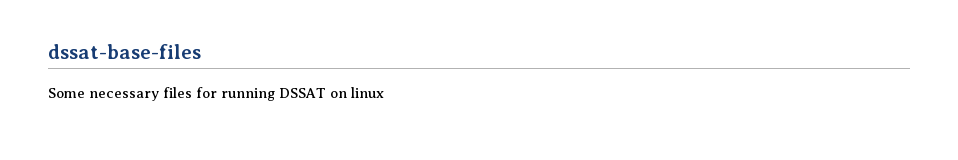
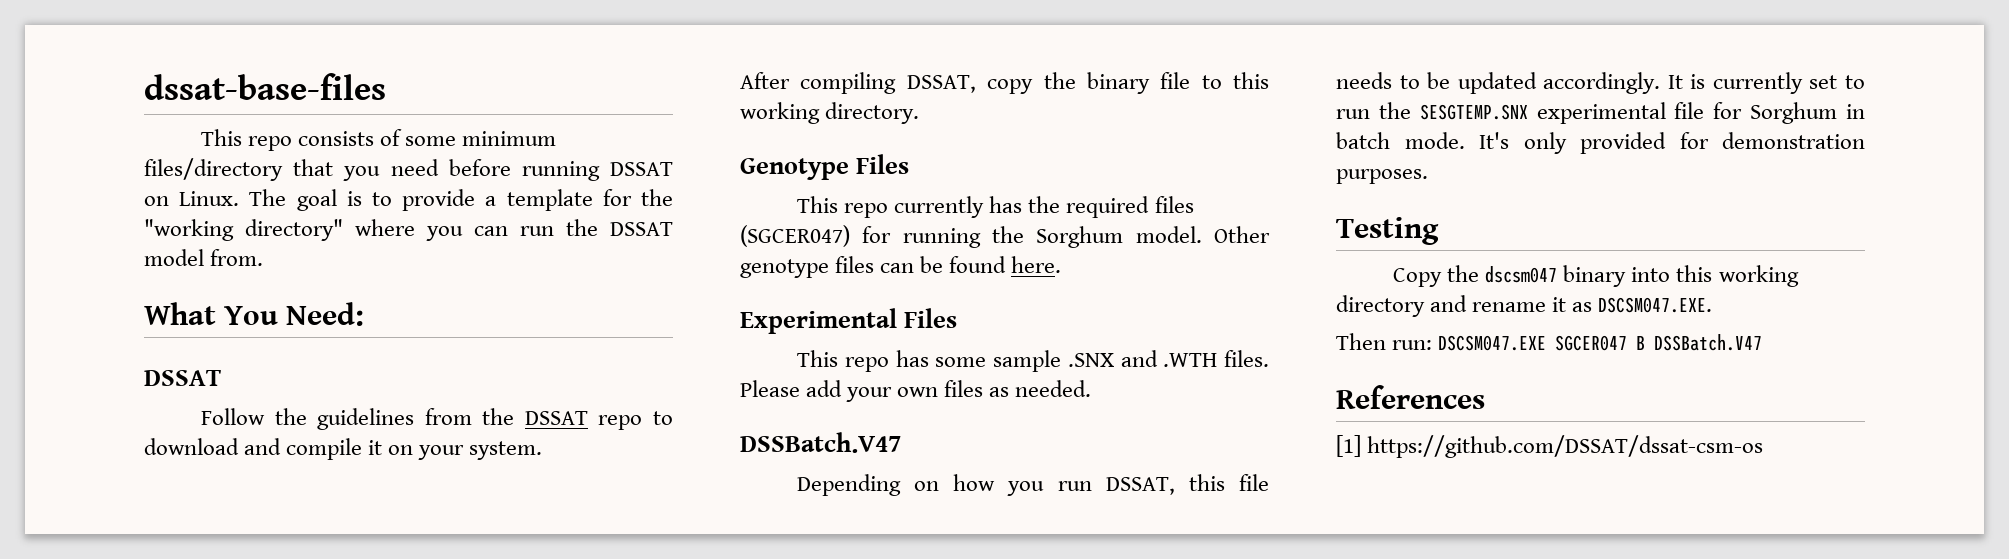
- Some necessary files for running DSSAT on linux
+ This repo consists of some minimum files/directory that you need before running DSSAT on Linux. The goal is to provide a template for the "working directory" where you can run the DSSAT model from.
+ What You Need:
+ DSSAT
+ Follow the guidelines from the DSSAT repo to download and compile it on your system.
+ After compiling DSSAT, copy the binary file to this working directory.
+ Genotype Files
+ This repo currently has the required files (SGCER047) for running the Sorghum model. Other genotype files can be found here.
+ Experimental Files
+ This repo has some sample .SNX and .WTH files. Please add your own files as needed.
+ DSSBatch.V47
+ Depending on how you run DSSAT, this file needs to be updated accordingly. It is currently set to run the SESGTEMP.SNX experimental file for Sorghum in batch mode. It's only provided for demonstration purposes.
+ Testing
+ Copy the dscsm047 binary into this working directory and rename it as DSCSM047.EXE.
+ Then run: DSCSM047.EXE SGCER047 B DSSBatch.V47
+ References
+ [1] https://github.com/DSSAT/dssat-csm-os

